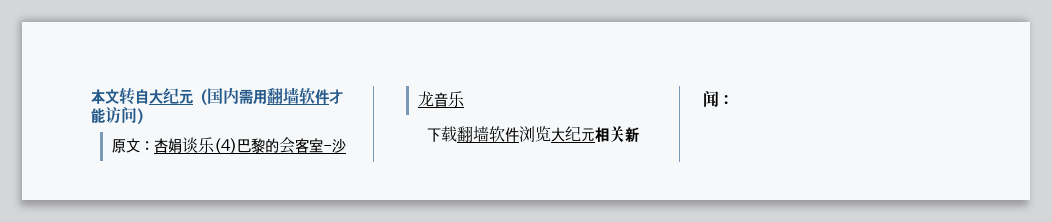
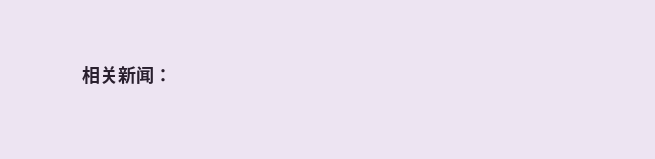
- 本文转自大纪元（国内需用翻墙软件才能访问）
- 原文：杏娟谈乐(4)巴黎的会客室-沙龙音乐
- 下载翻墙软件浏览大纪元相关新闻：
+ 相关新闻：

